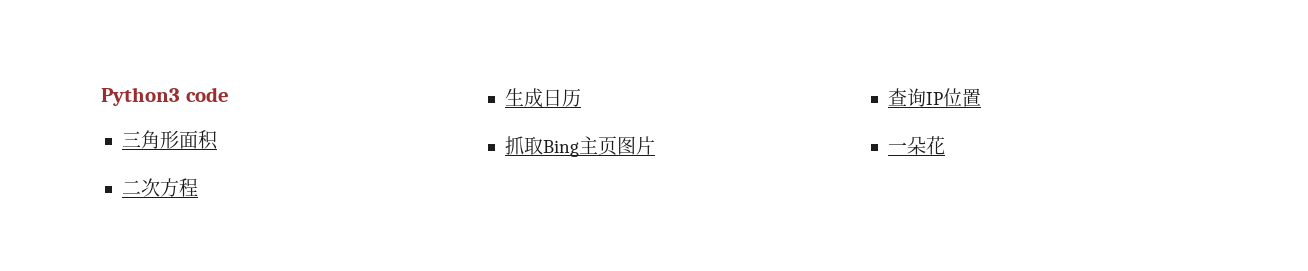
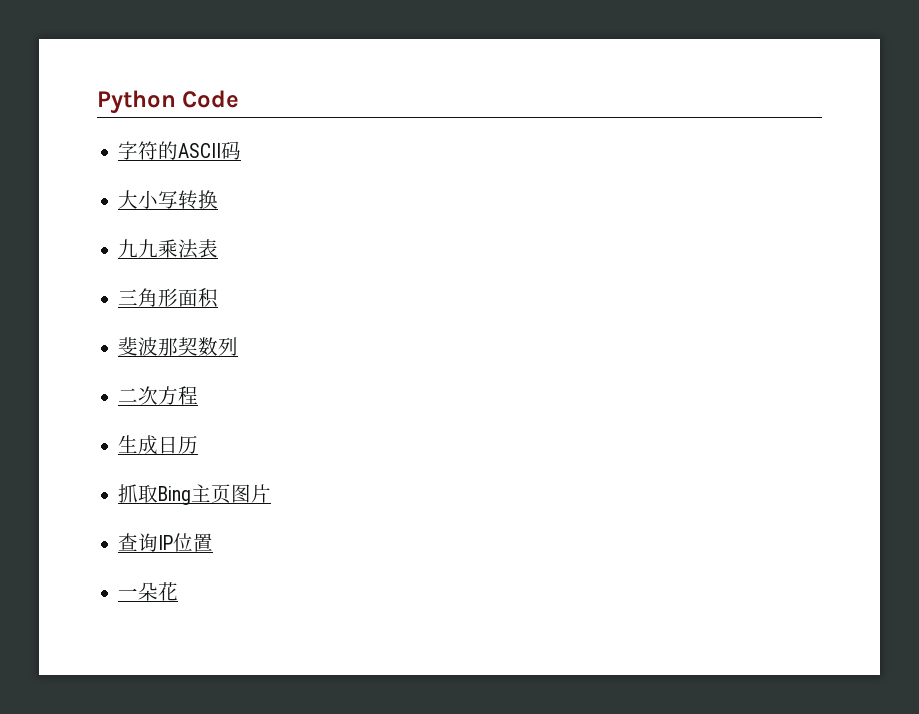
- Python3 code
+ Python Code
+ 字符的ASCII码
+ 大小写转换
+ 九九乘法表
+ 斐波那契数列

